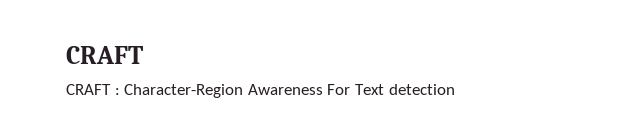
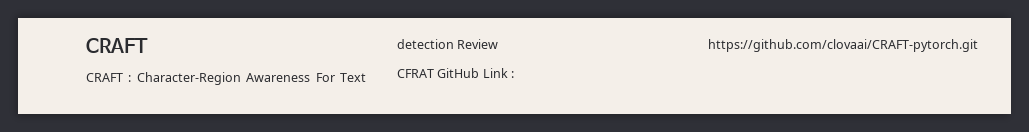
- CRAFT : Character-Region Awareness For Text detection
+ CRAFT : Character-Region Awareness For Text detection Review
+ CFRAT GitHub Link : https://github.com/clovaai/CRAFT-pytorch.git

